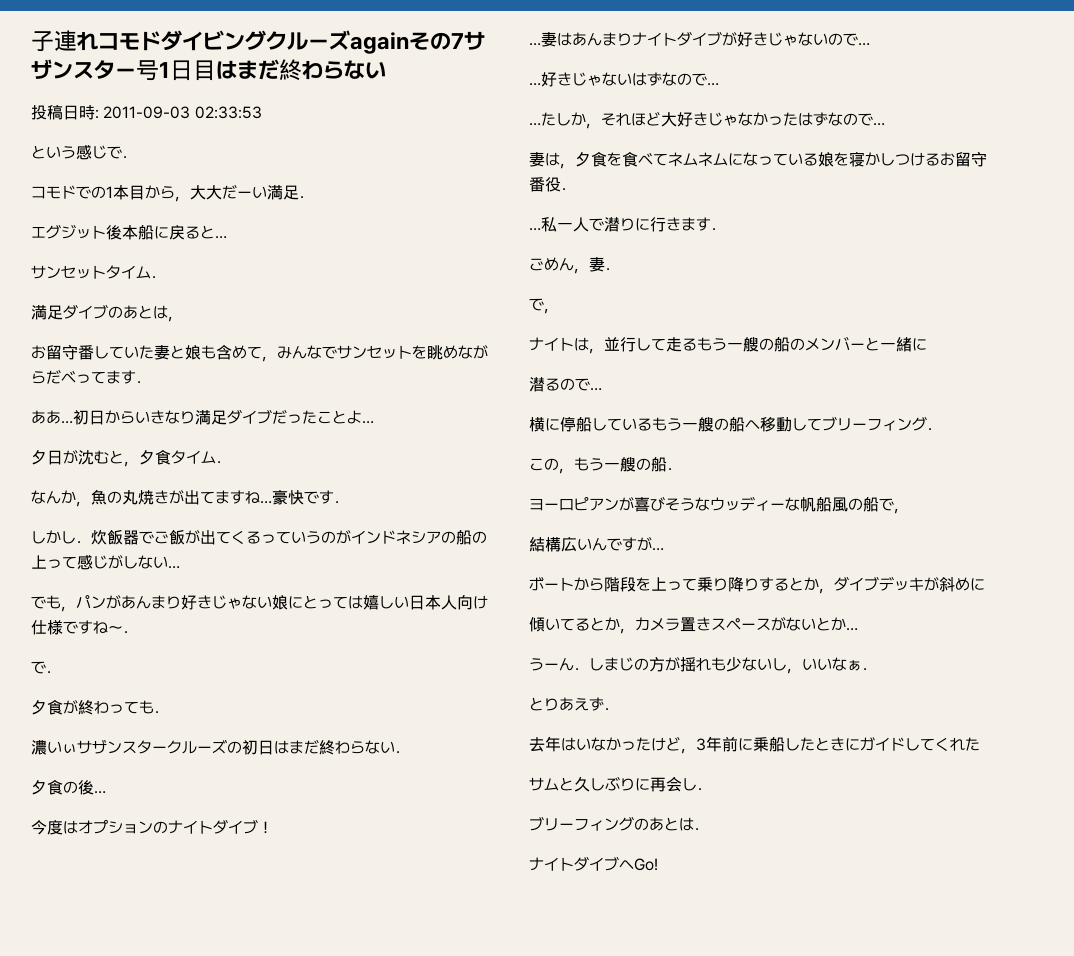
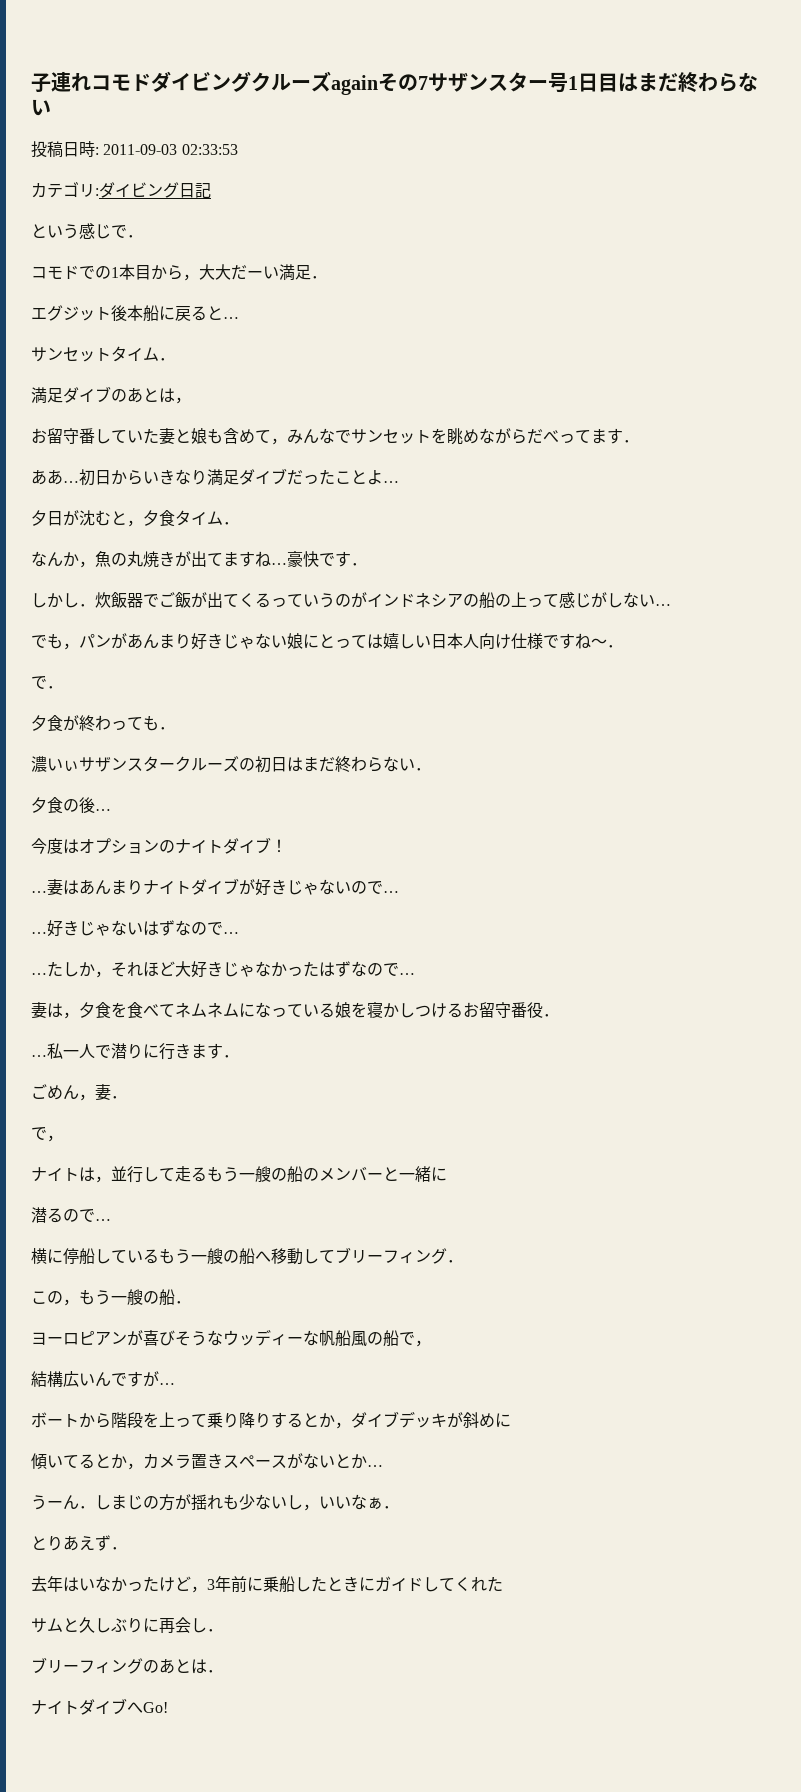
+ カテゴリ:ダイビング日記

